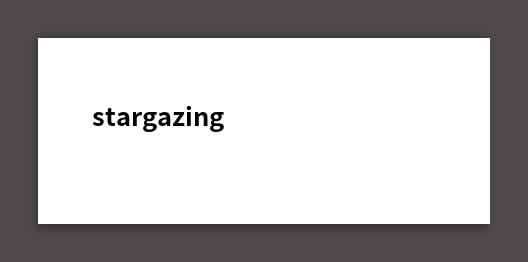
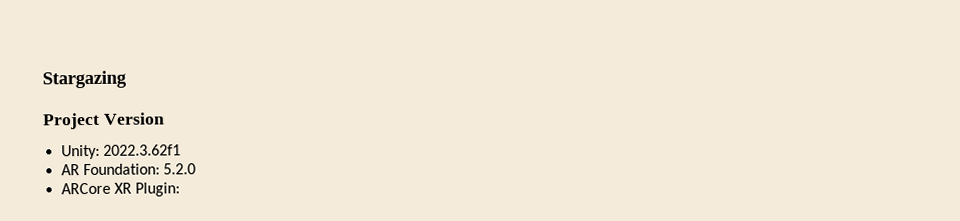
- stargazing
+ Stargazing
+ Project Version
+ Unity: 2022.3.62f1
+ AR Foundation: 5.2.0
+ ARCore XR Plugin:

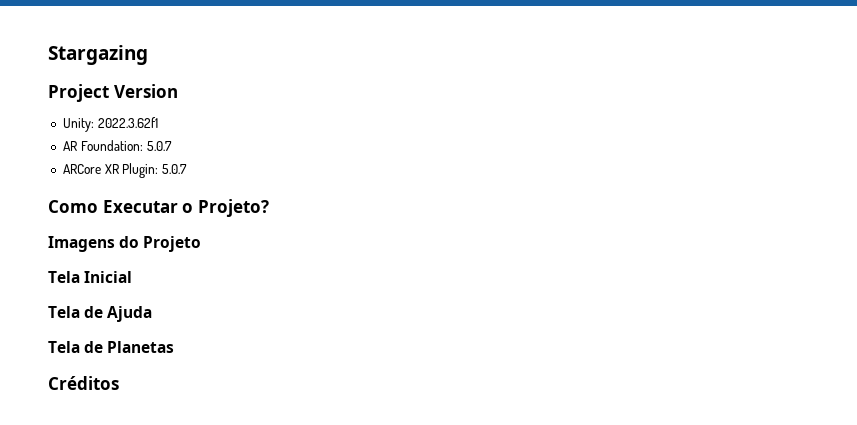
- AR Foundation: 5.2.0
+ AR Foundation: 5.0.7
- ARCore XR Plugin:
+ ARCore XR Plugin: 5.0.7
+ Como Executar o Projeto?
+ Imagens do Projeto
+ Tela Inicial
+ Tela de Ajuda
+ Tela de Planetas
+ Créditos

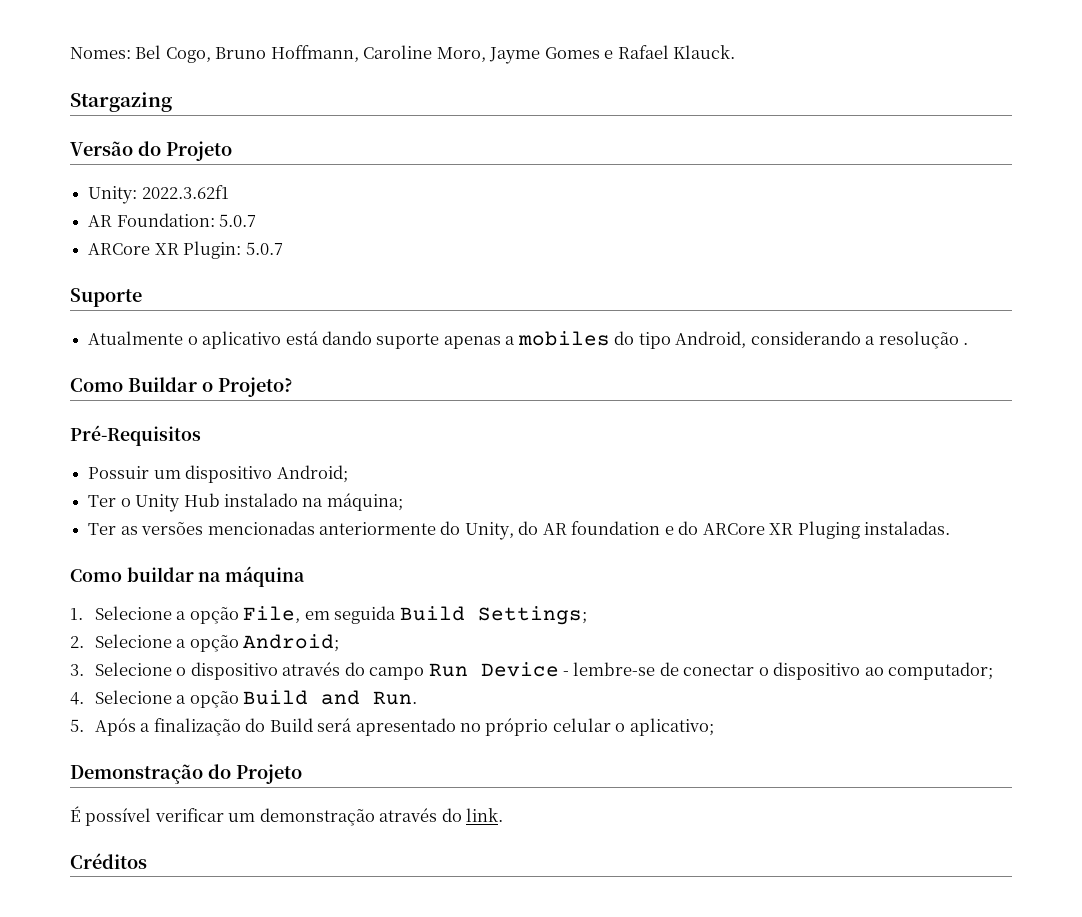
+ Nomes: Bel Cogo, Bruno Hoffmann, Caroline Moro, Jayme Gomes e Rafael Klauck.
  Stargazing
- Project Version
+ Versão do Projeto
- Como Executar o Projeto?
+ Suporte
+ Atualmente o aplicativo está dando suporte apenas a mobiles do tipo Android, considerando a resolução .
+ Como Buildar o Projeto?
- Imagens do Projeto
- Tela Inicial
- Tela de Ajuda
- Tela de Planetas
+ Pré-Requisitos
+ Possuir um dispositivo Android;
+ Ter o Unity Hub instalado na máquina;
+ Ter as versões mencionadas anteriormente do Unity, do AR foundation e do ARCore XR Pluging instaladas.
+ Como buildar na máquina
+ 1. Selecione a opção File, em seguida Build Settings;
+ 2. Selecione a opção Android;
+ 3. Selecione o dispositivo através do campo Run Device - lembre-se de conectar o dispositivo ao computador;
+ 4. Selecione a opção Build and Run.
+ 5. Após a finalização do Build será apresentado no próprio celular o aplicativo;
+ Demonstração do Projeto
+ É possível verificar um demonstração através do link.

